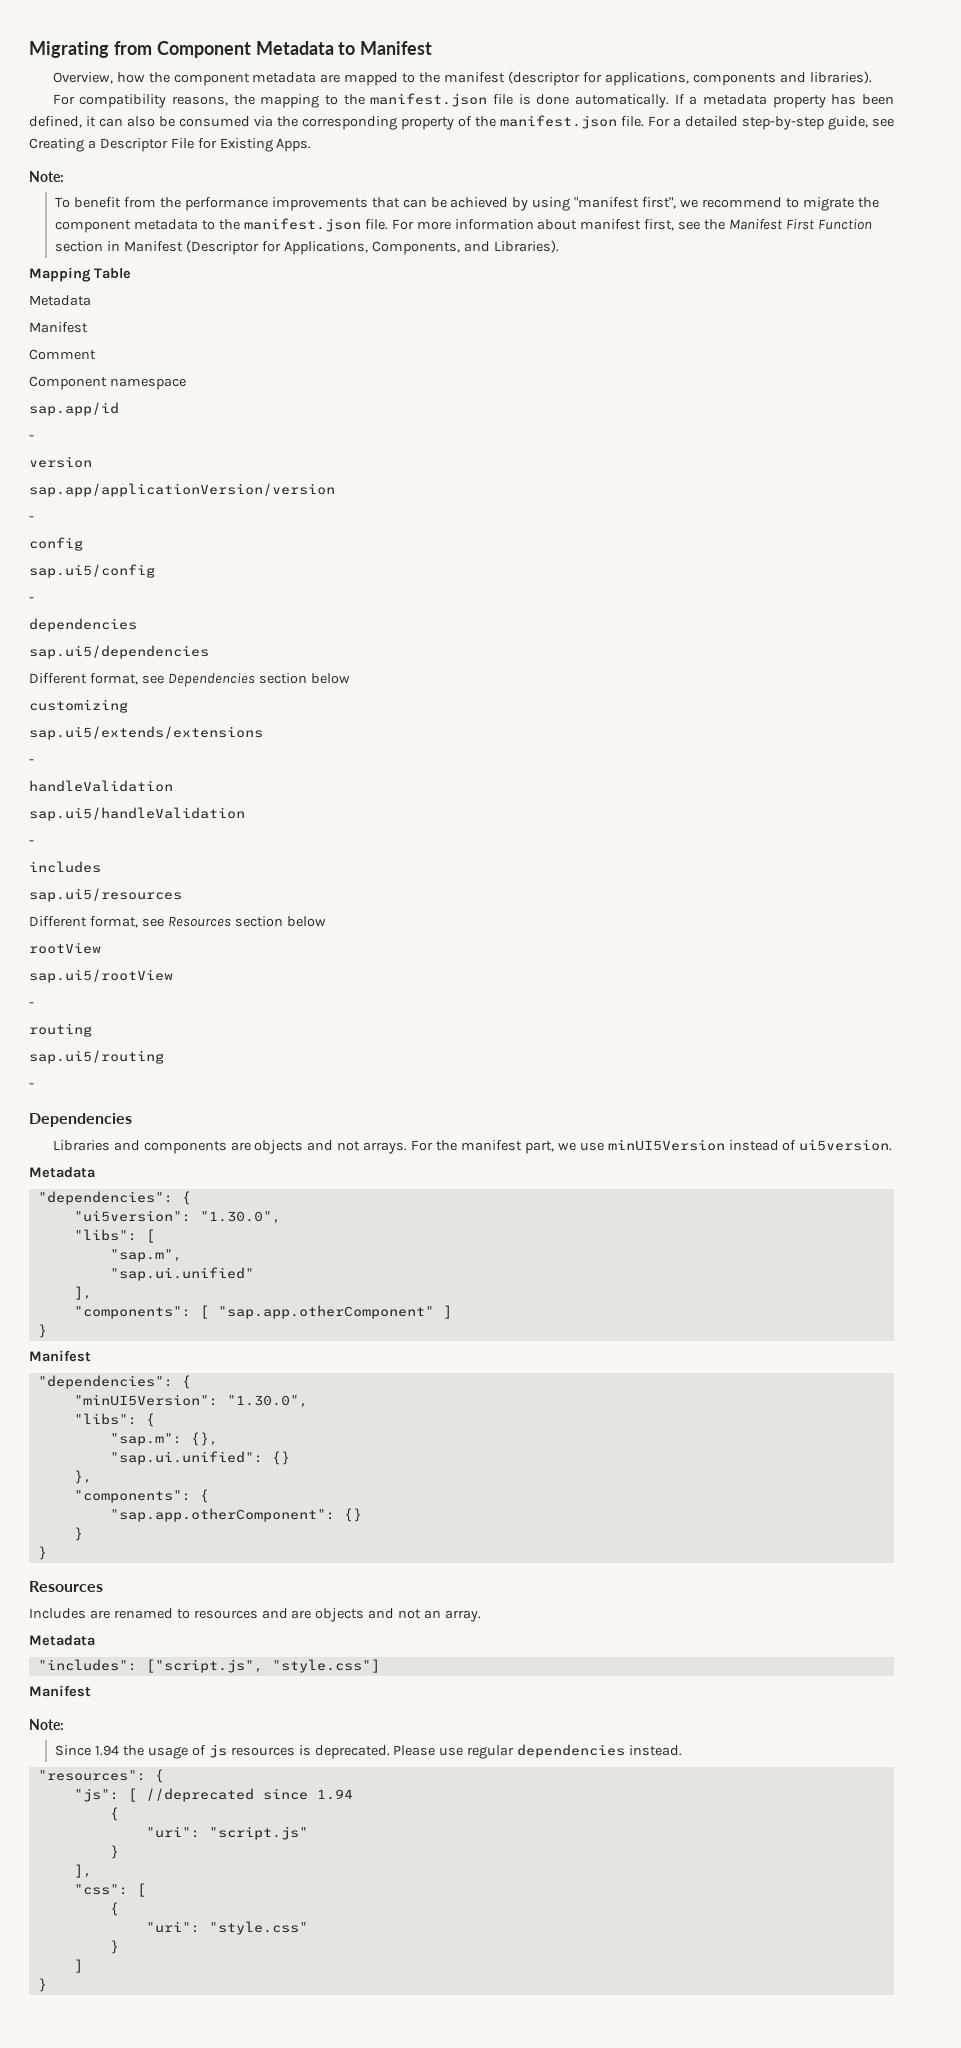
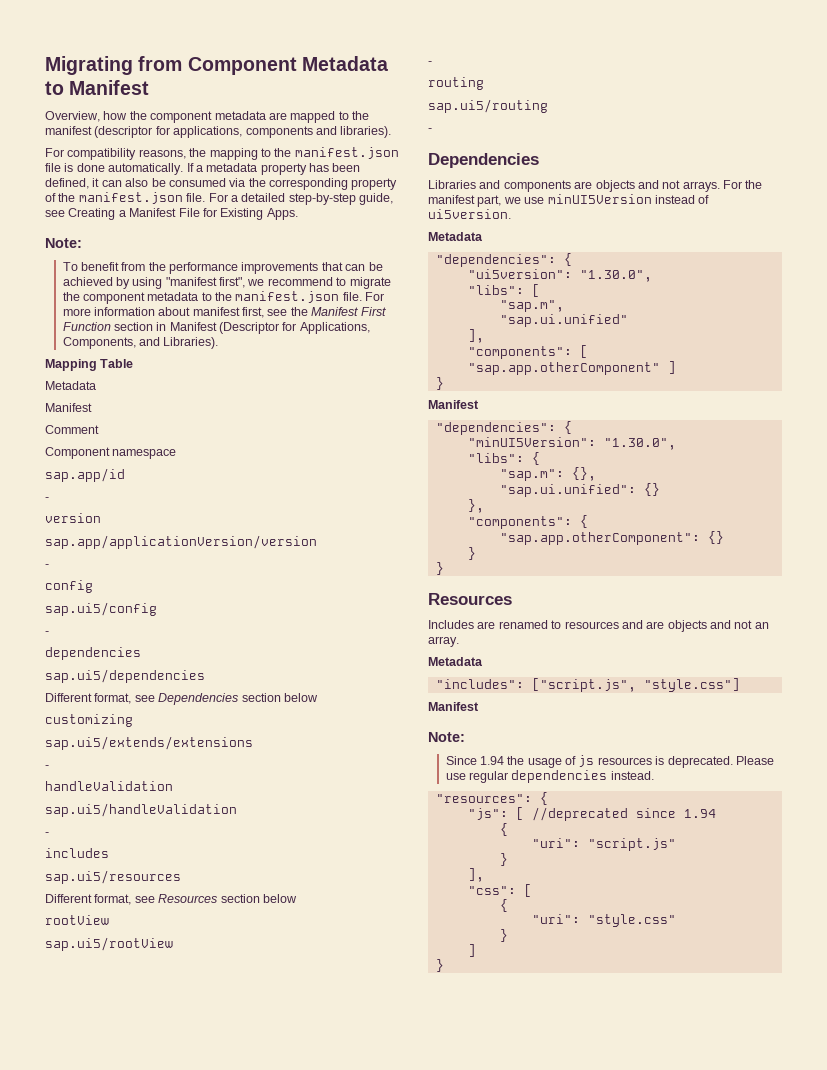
- For a detailed step-by-step guide, see Creating a Descriptor File for Existing Apps.
+ For a detailed step-by-step guide, see Creating a Manifest File for Existing Apps.

